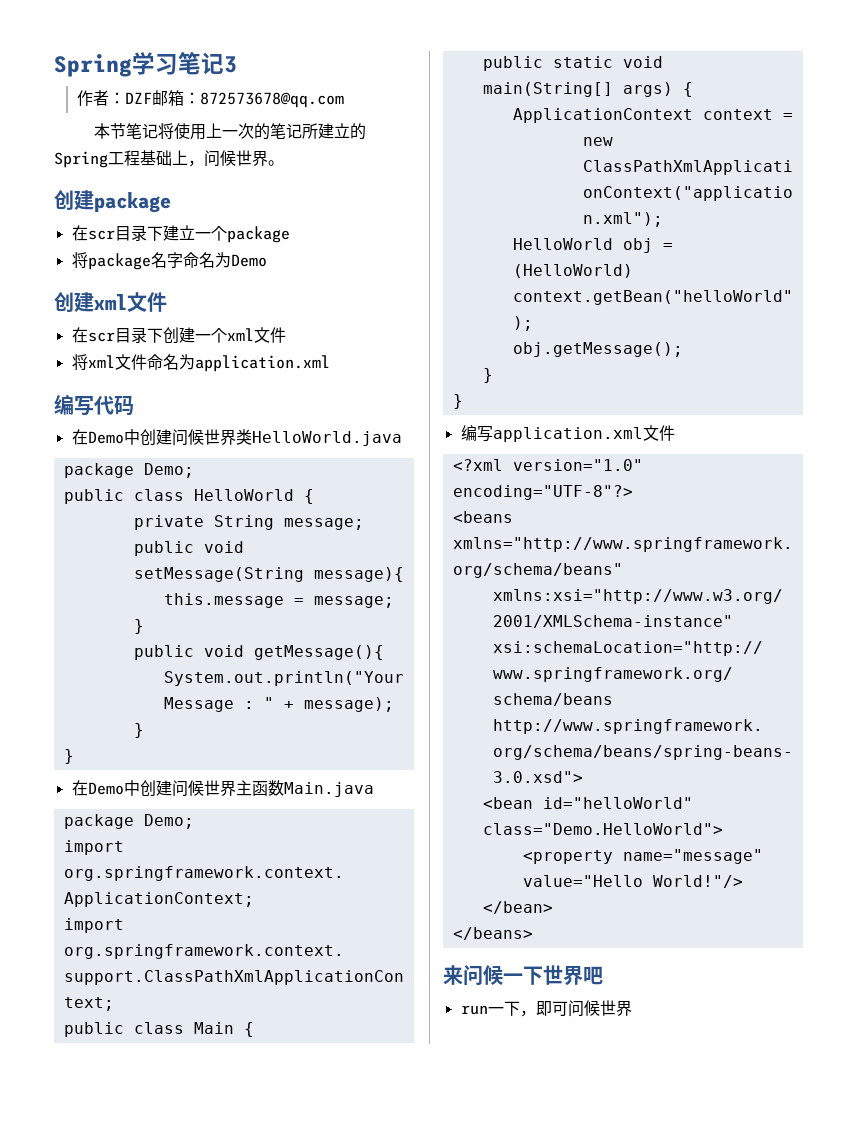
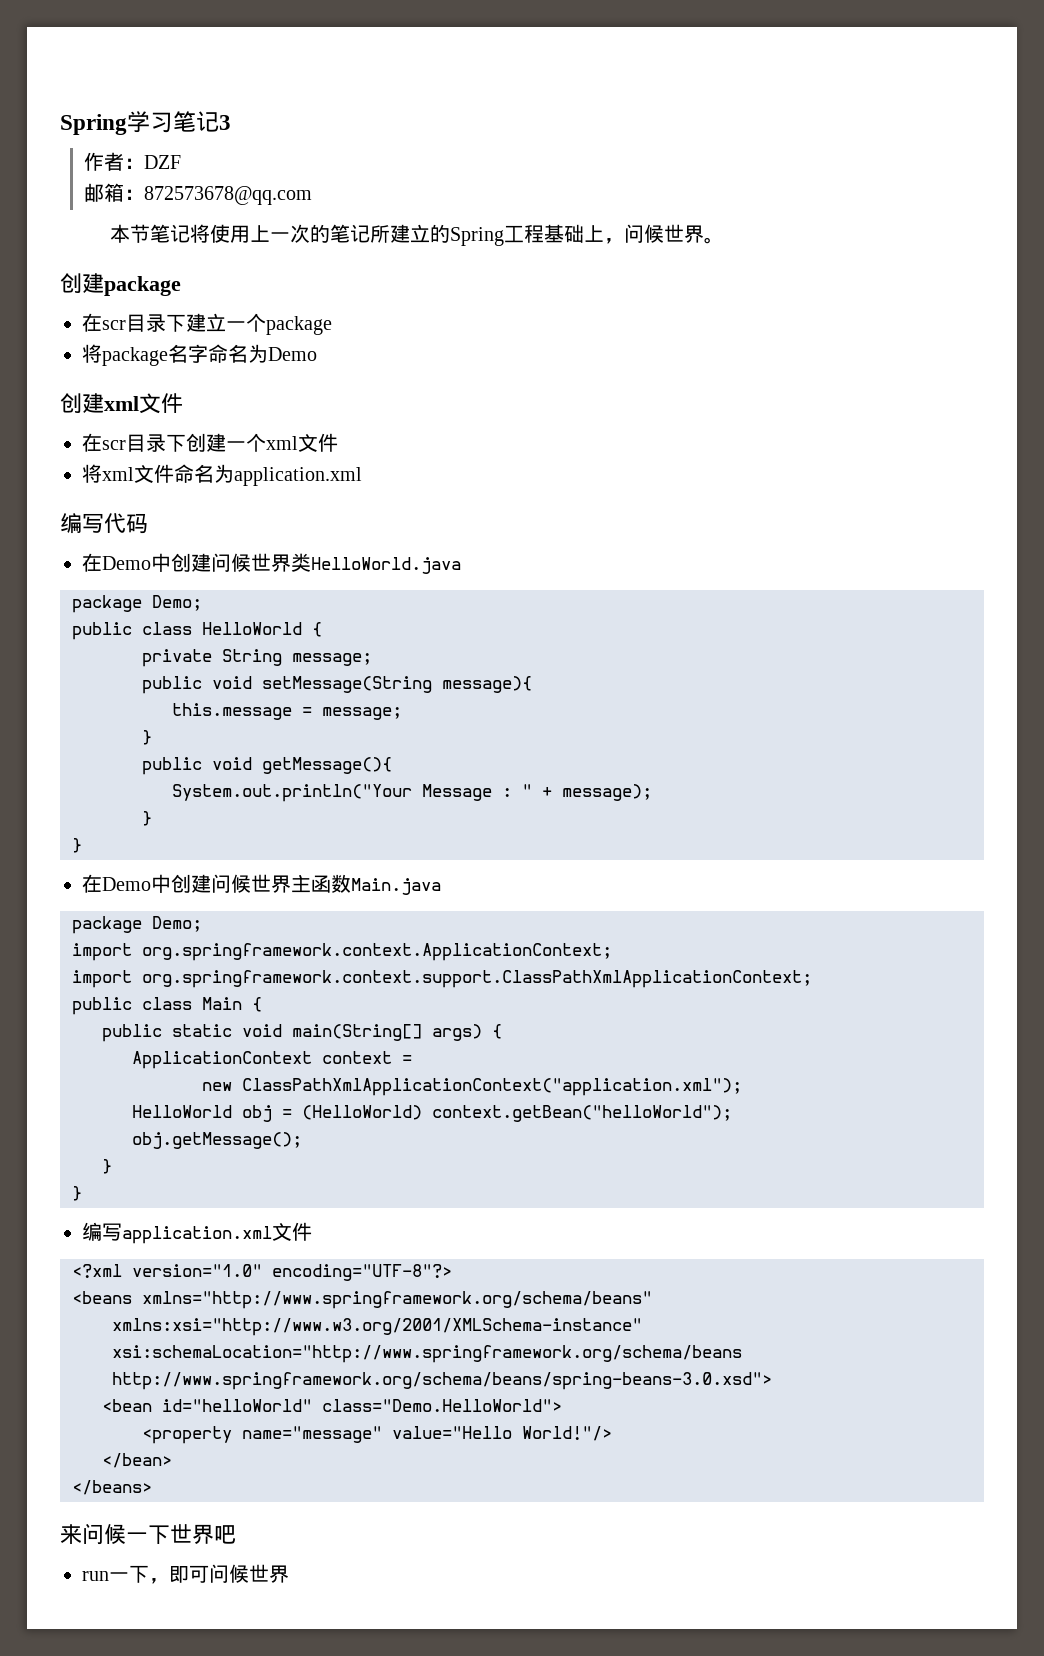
- 作者：DZF邮箱：872573678@qq.com
+ 作者：DZF
+ 邮箱：872573678@qq.com

